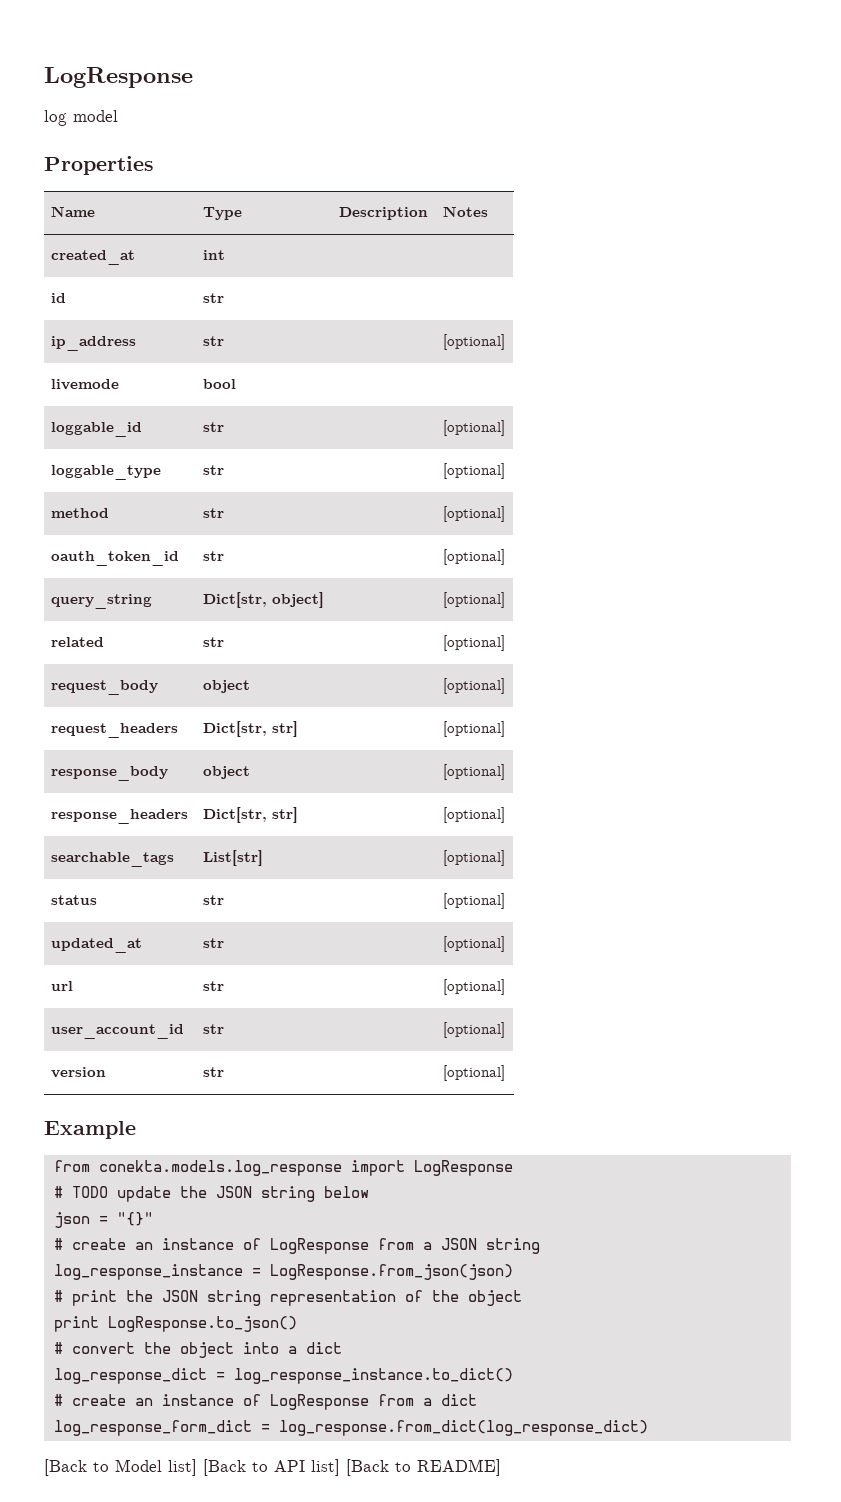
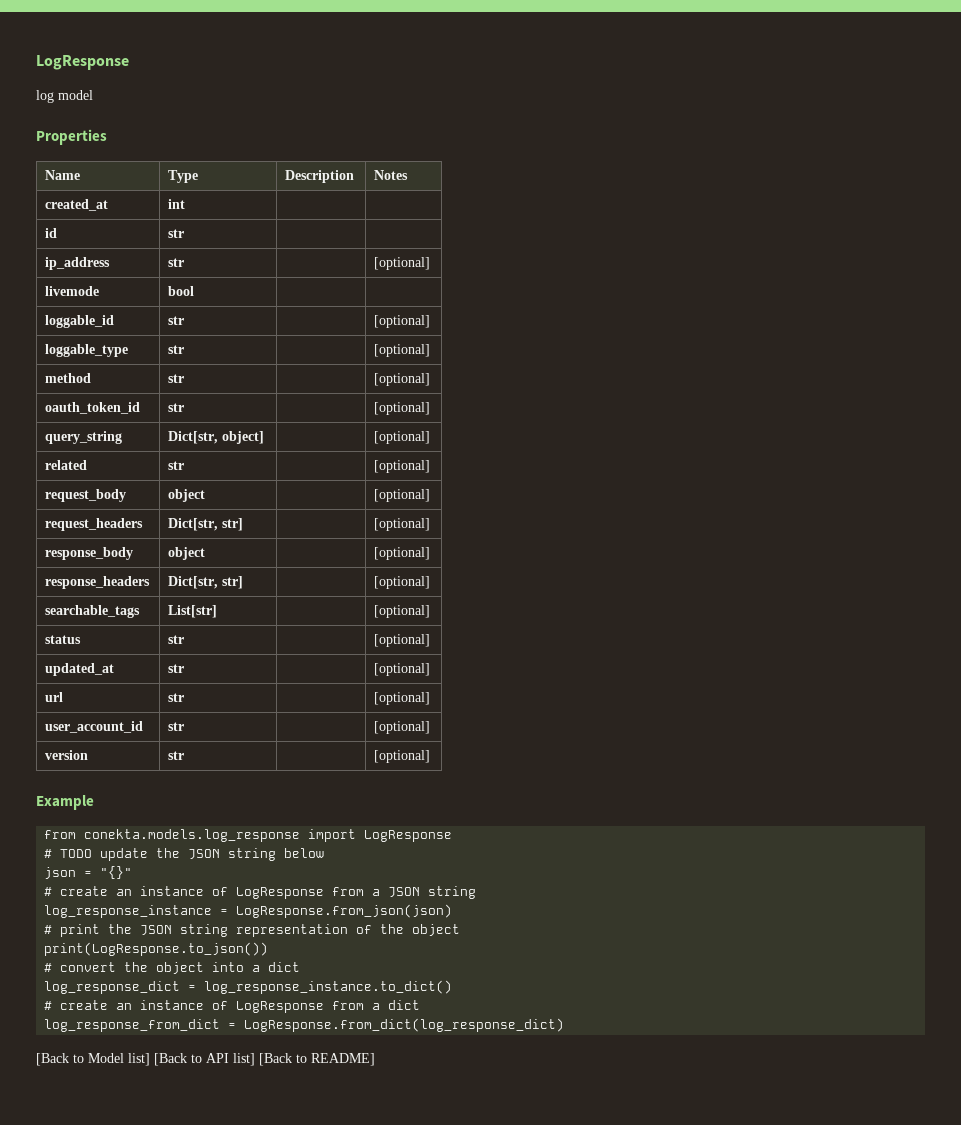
- print LogResponse.to_json()
+ print(LogResponse.to_json())
- log_response_form_dict = log_response.from_dict(log_response_dict)
+ log_response_from_dict = LogResponse.from_dict(log_response_dict)

